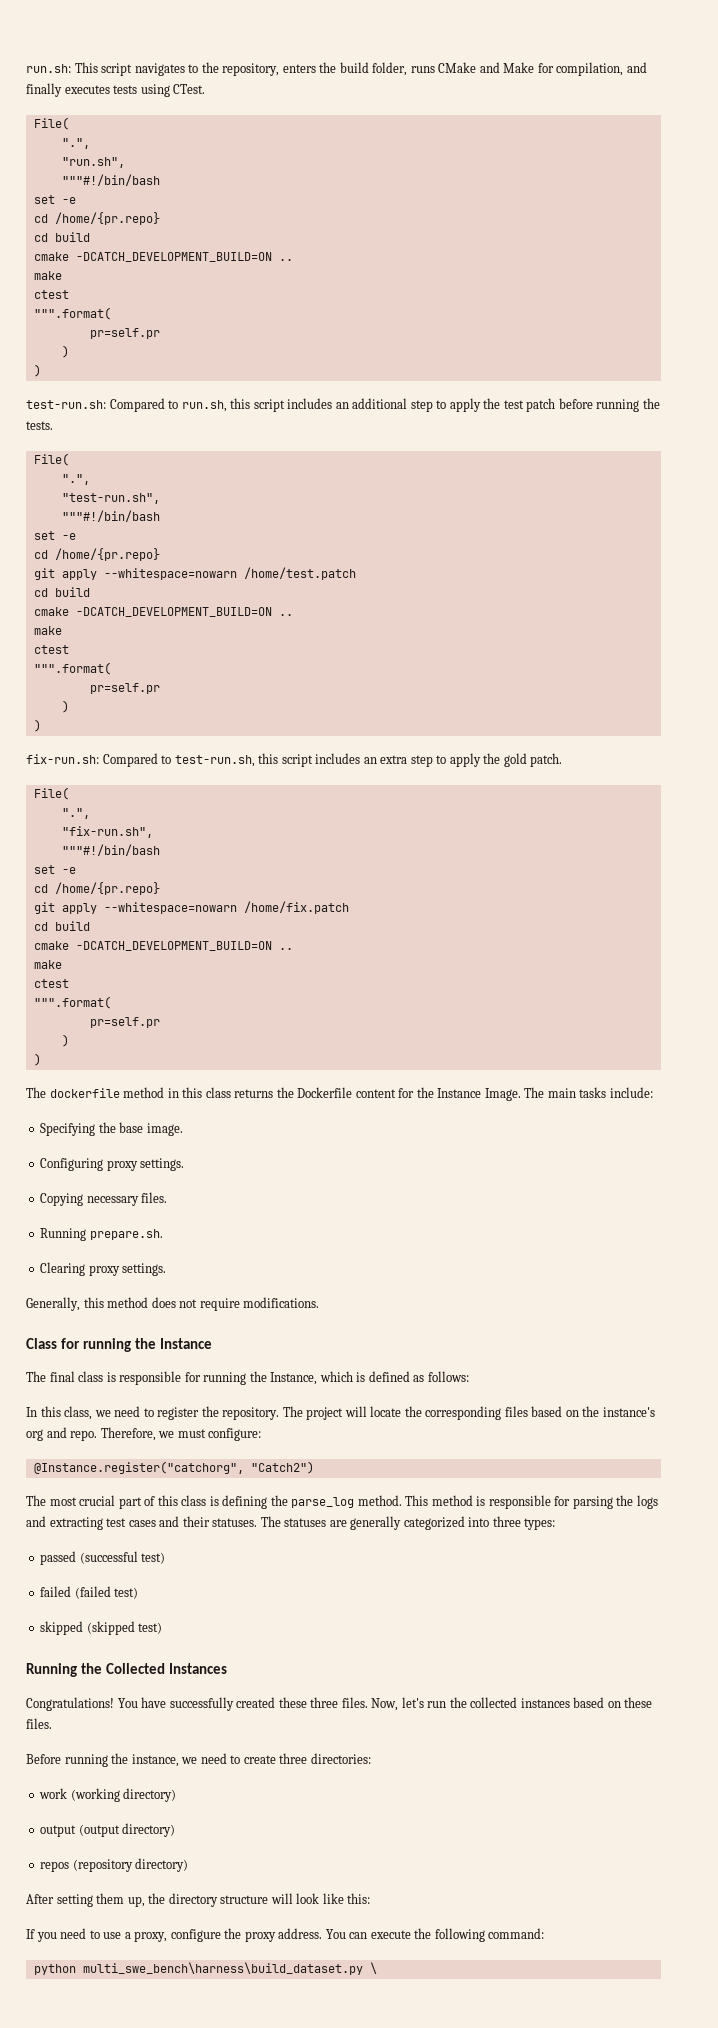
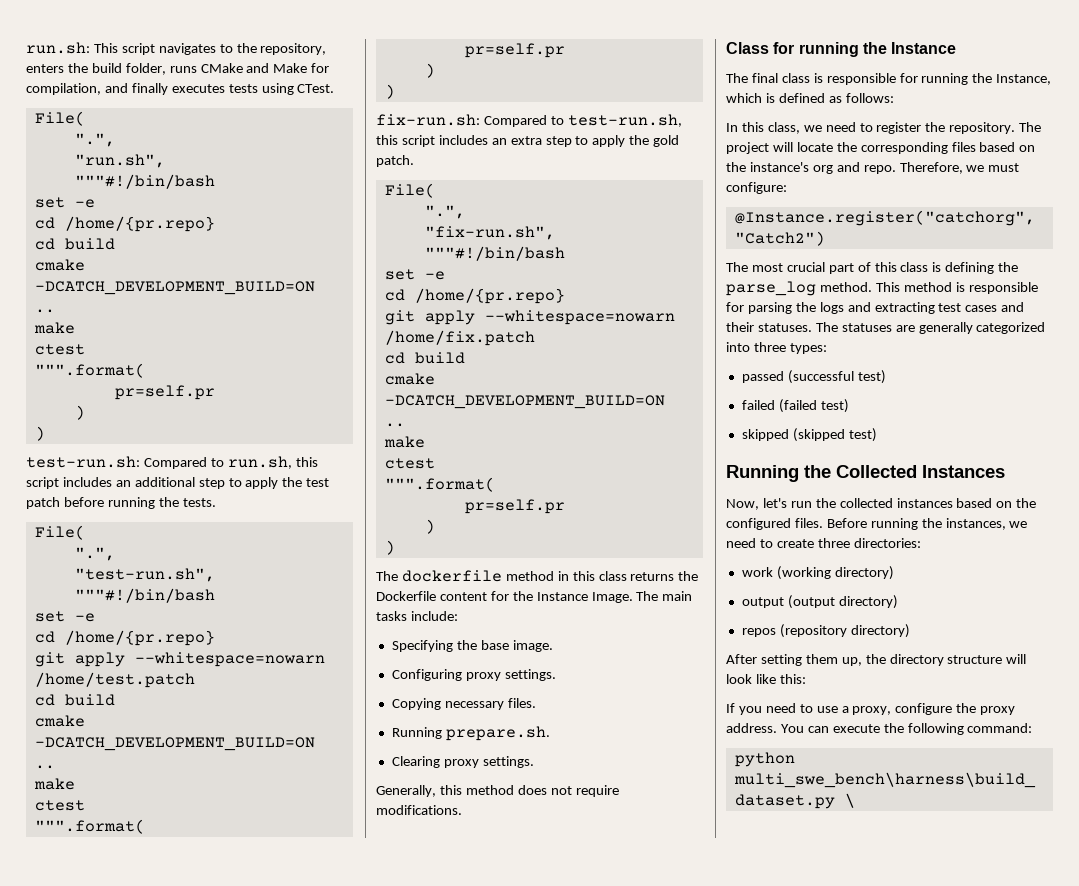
- Congratulations! You have successfully created these three files. Now, let's run the collected instances based on these files.
- Before running the instance, we need to create three directories:
+ Now, let's run the collected instances based on the configured files. Before running the instances, we need to create three directories:

